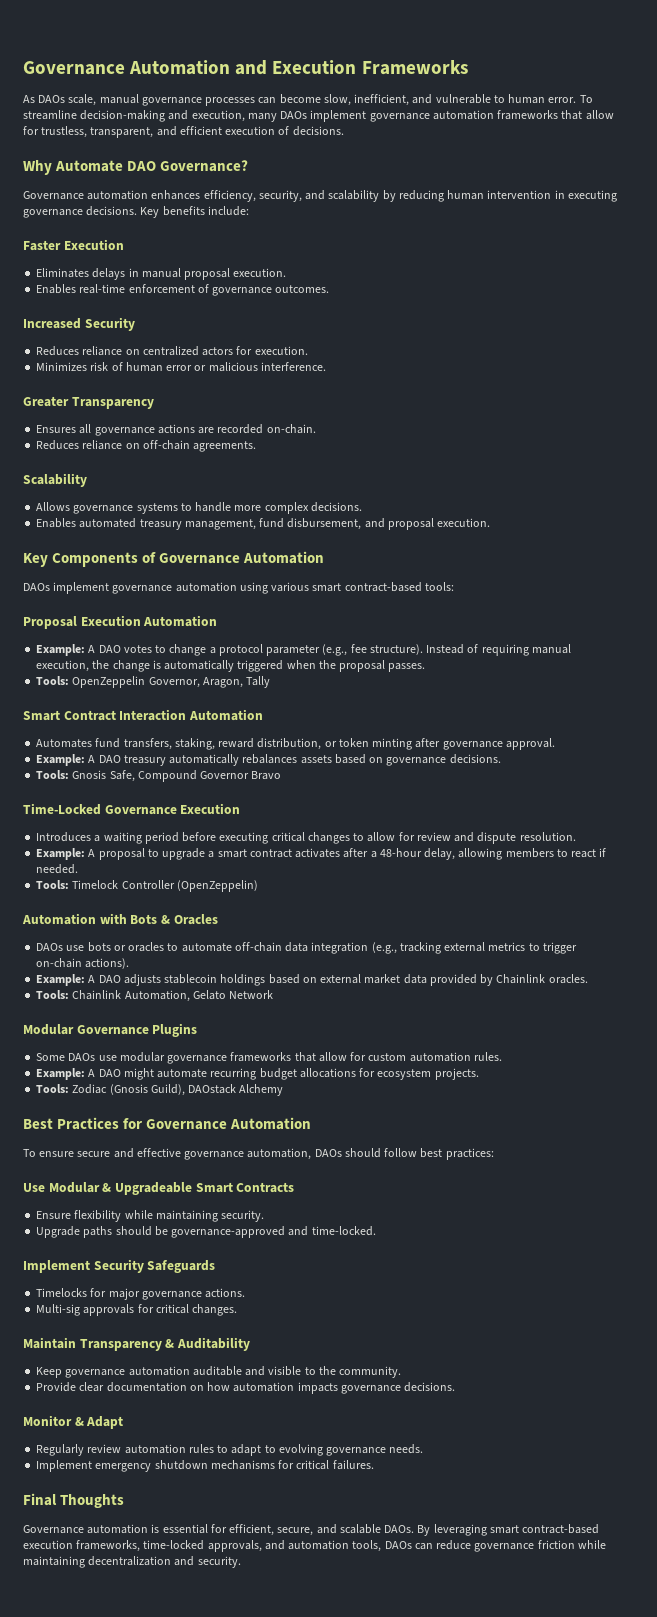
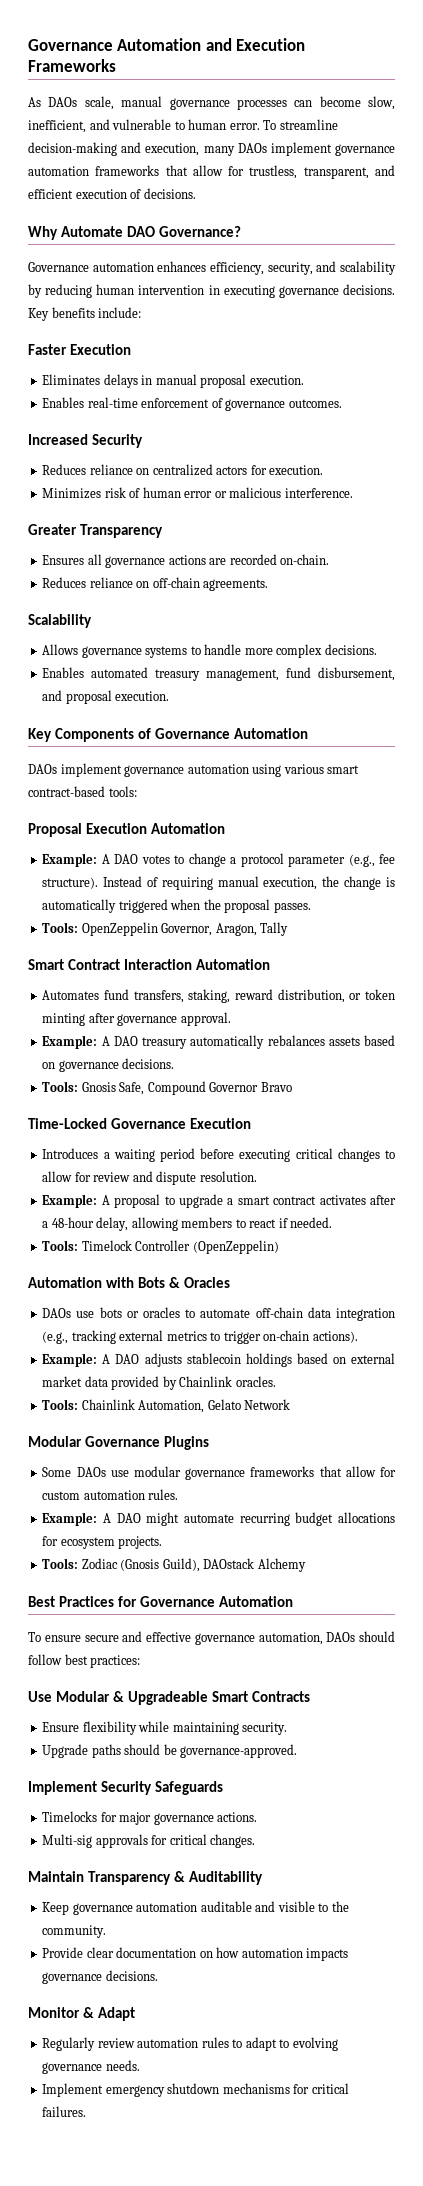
- Upgrade paths should be governance-approved and time-locked.
+ Upgrade paths should be governance-approved.
- Final Thoughts
- Governance automation is essential for efficient, secure, and scalable DAOs. By leveraging smart contract-based execution frameworks, time-locked approvals, and automation tools, DAOs can reduce governance friction while maintaining decentralization and security.

